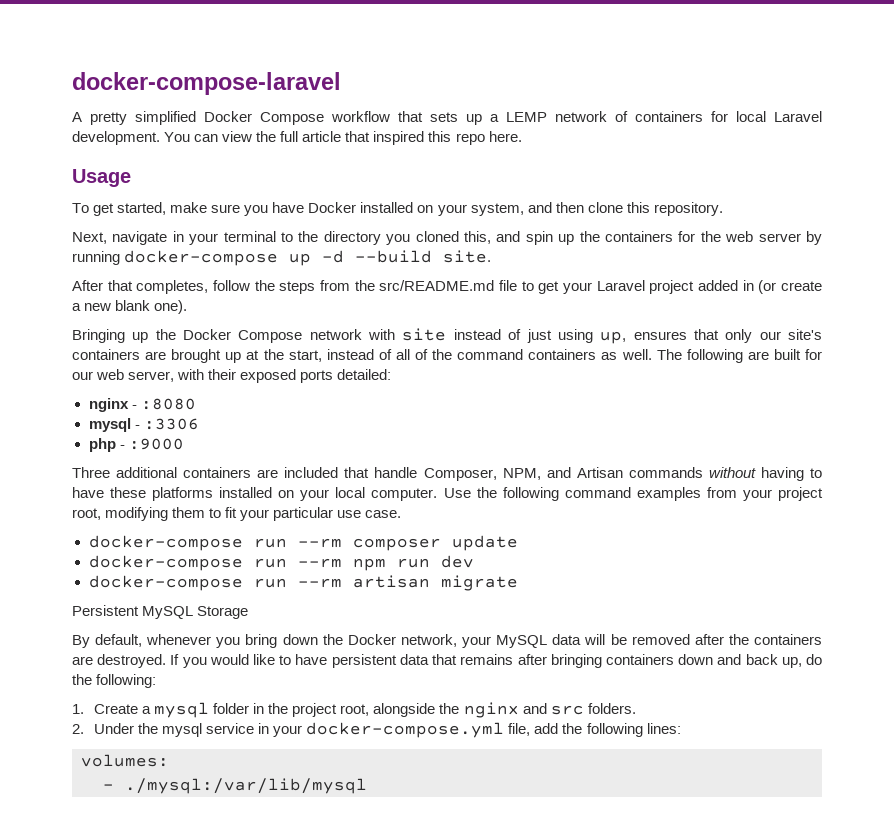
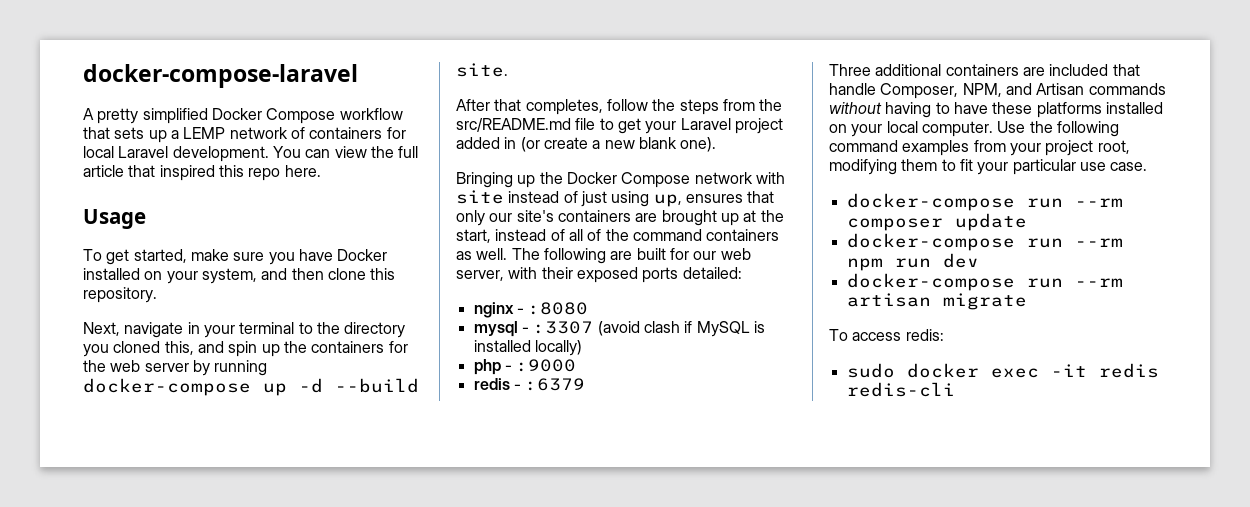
- mysql - :3306
+ mysql - :3307 (avoid clash if MySQL is installed locally)
+ redis - :6379
- Persistent MySQL Storage
- By default, whenever you bring down the Docker network, your MySQL data will be removed after the containers are destroyed. If you would like to have persistent data that remains after bringing containers down and back up, do the following:
- 1. Create a mysql folder in the project root, alongside the nginx and src folders.
- 2. Under the mysql service in your docker-compose.yml file, add the following lines:
- volumes:
- - ./mysql:/var/lib/mysql
+ To access redis:
+ sudo docker exec -it redis redis-cli

